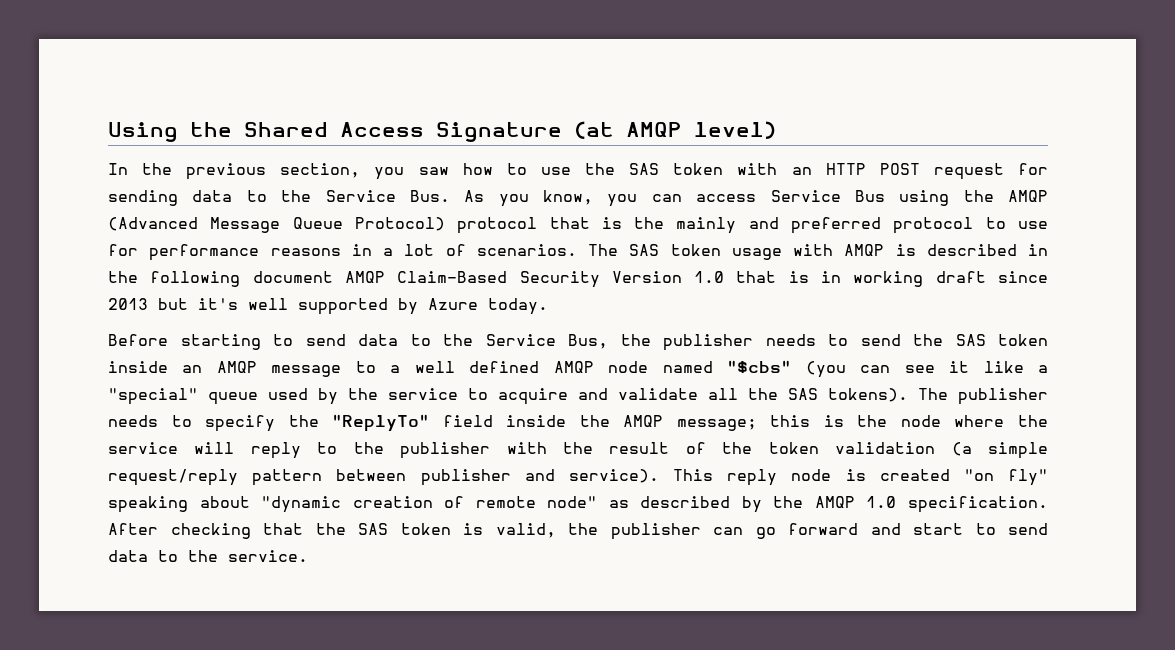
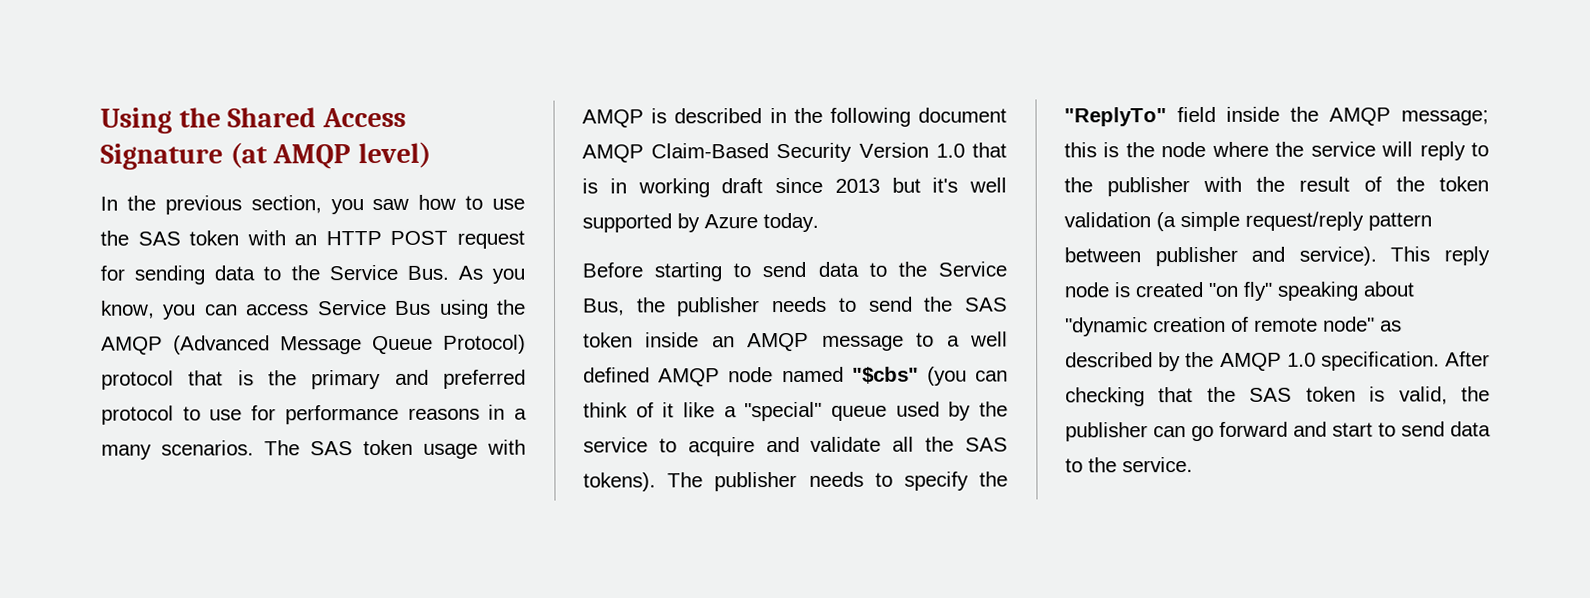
- In the previous section, you saw how to use the SAS token with an HTTP POST request for sending data to the Service Bus. As you know, you can access Service Bus using the AMQP (Advanced Message Queue Protocol) protocol that is the mainly and preferred protocol to use for performance reasons in a lot of scenarios.
+ In the previous section, you saw how to use the SAS token with an HTTP POST request for sending data to the Service Bus. As you know, you can access Service Bus using the AMQP (Advanced Message Queue Protocol) protocol that is the primary and preferred protocol to use for performance reasons in a many scenarios.
- Before starting to send data to the Service Bus, the publisher needs to send the SAS token inside an AMQP message to a well defined AMQP node named "$cbs" (you can see it like a "special" queue used by the service to acquire and validate all the SAS tokens).
+ Before starting to send data to the Service Bus, the publisher needs to send the SAS token inside an AMQP message to a well defined AMQP node named "$cbs" (you can think of it like a "special" queue used by the service to acquire and validate all the SAS tokens).

